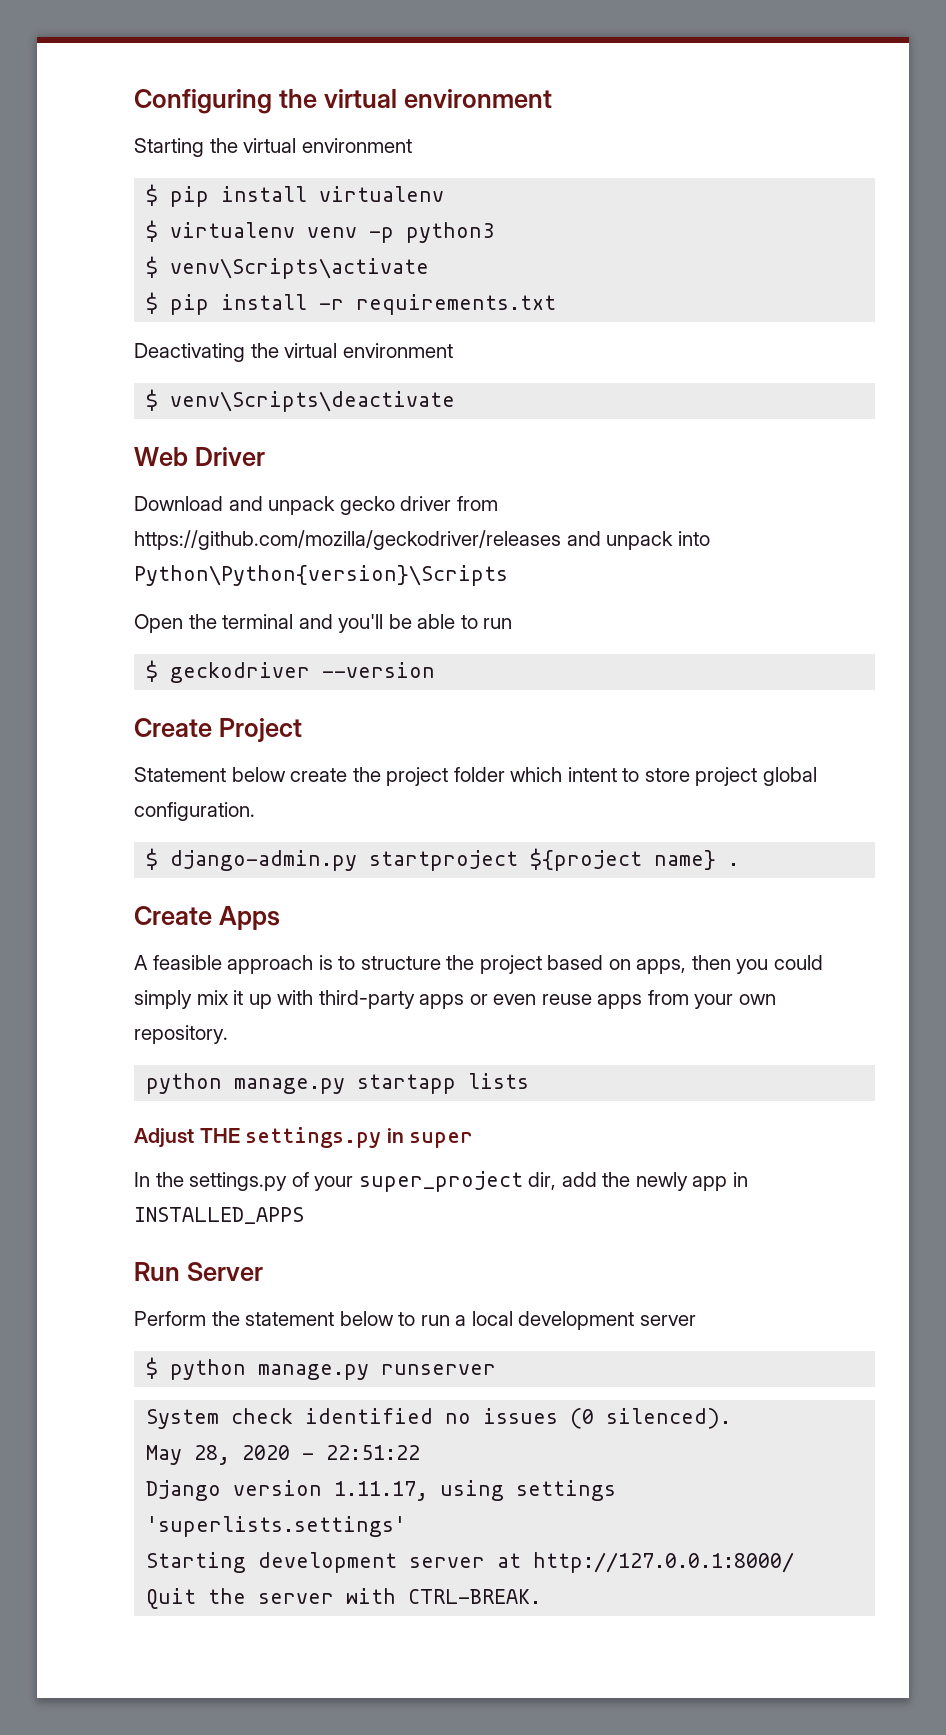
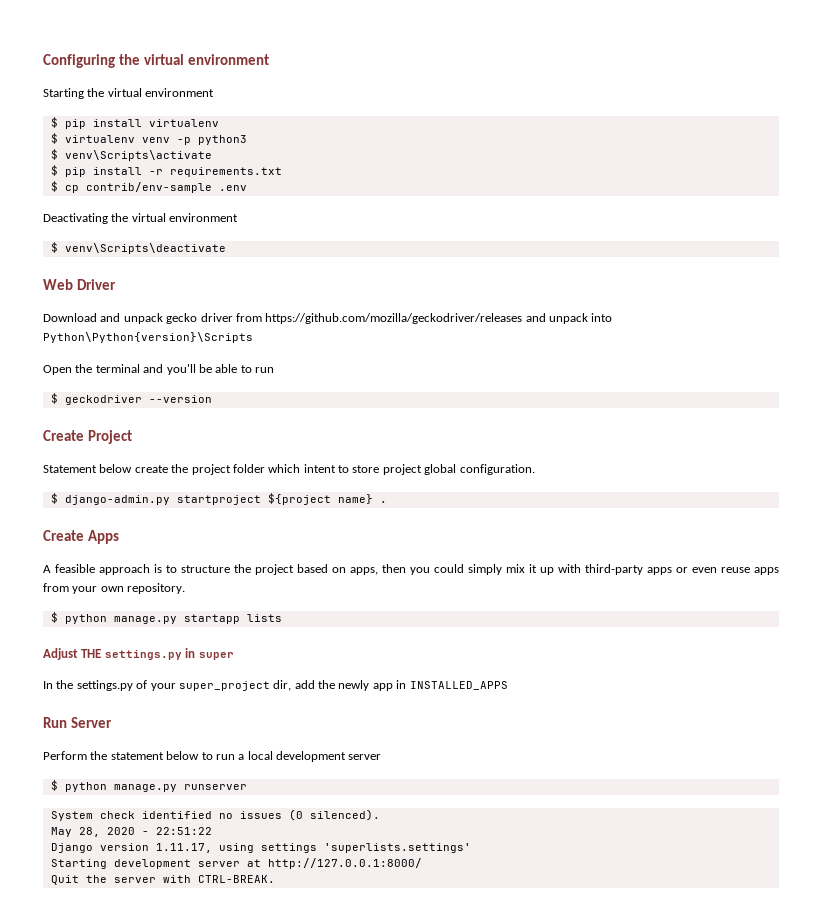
+ $ cp contrib/env-sample .env
- python manage.py startapp lists
+ $ python manage.py startapp lists

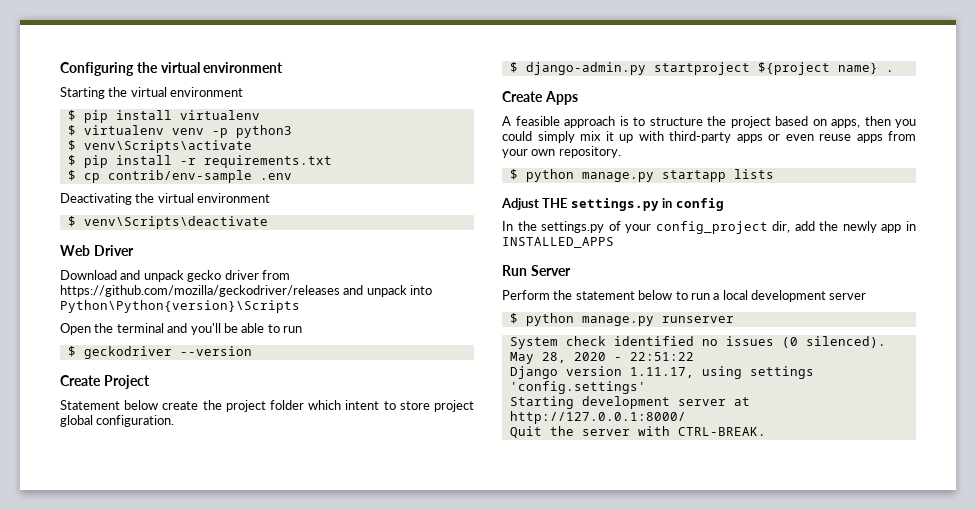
- Adjust THE settings.py in super
+ Adjust THE settings.py in config
- In the settings.py of your super_project dir, add the newly app in INSTALLED_APPS
+ In the settings.py of your config_project dir, add the newly app in INSTALLED_APPS
- Django version 1.11.17, using settings 'superlists.settings'
+ Django version 1.11.17, using settings 'config.settings'

